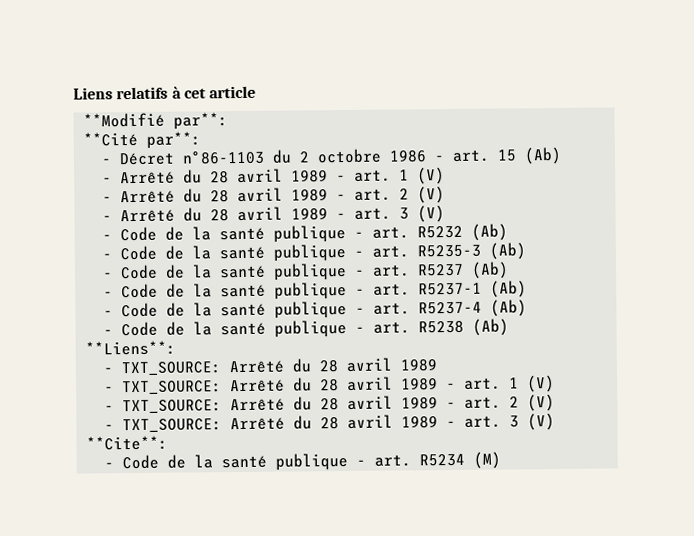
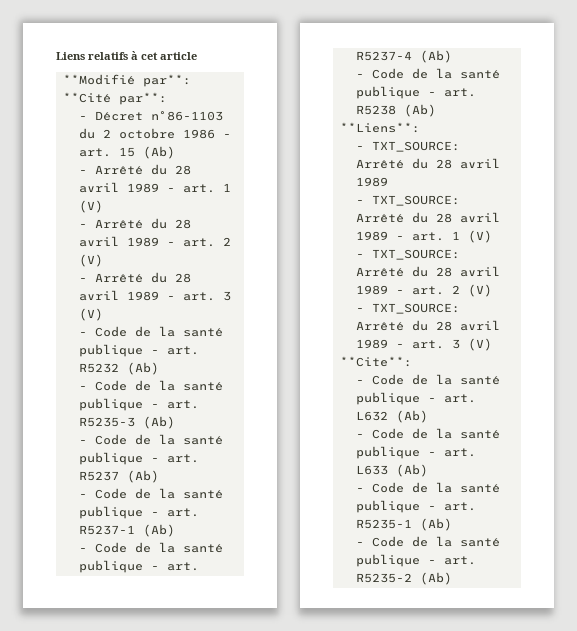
- - Code de la santé publique - art. R5234 (M)
+ - Code de la santé publique - art. L632 (Ab)
+ - Code de la santé publique - art. L633 (Ab)
+ - Code de la santé publique - art. R5235-1 (Ab)
+ - Code de la santé publique - art. R5235-2 (Ab)

